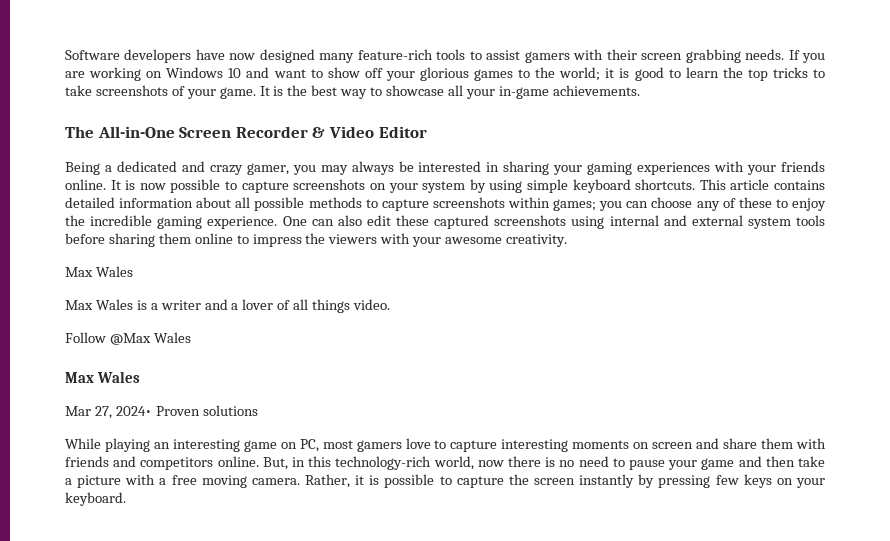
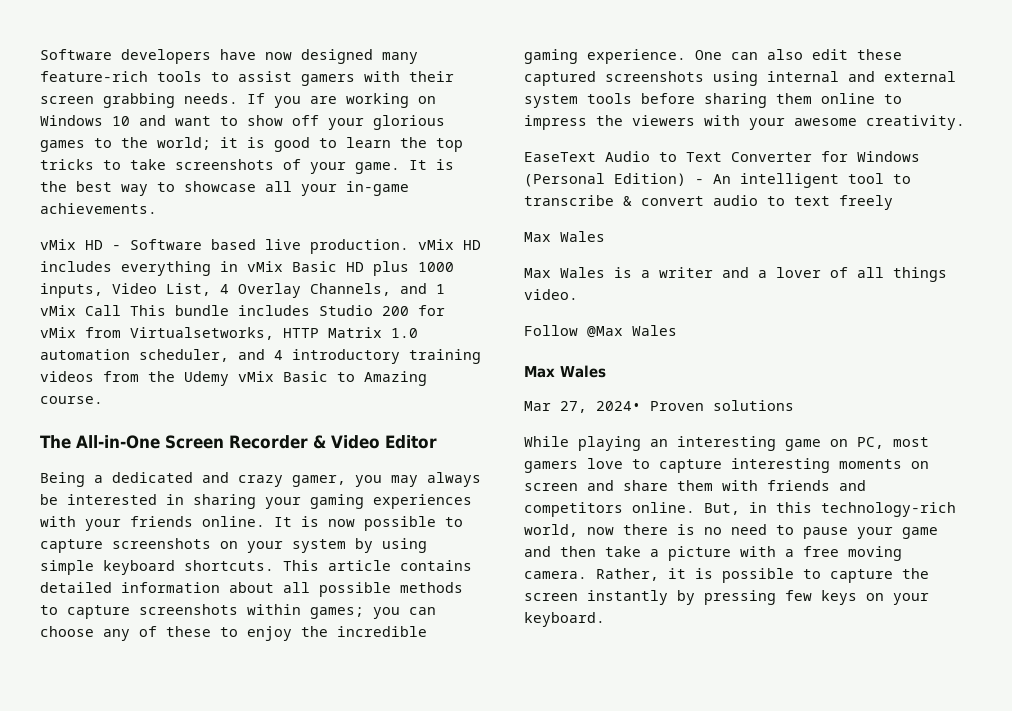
+ vMix HD - Software based live production. vMix HD includes everything in vMix Basic HD plus 1000 inputs, Video List, 4 Overlay Channels, and 1 vMix Call This bundle includes Studio 200 for vMix from Virtualsetworks, HTTP Matrix 1.0 automation scheduler, and 4 introductory training videos from the Udemy vMix Basic to Amazing course.
+ EaseText Audio to Text Converter for Windows (Personal Edition) - An intelligent tool to transcribe & convert audio to text freely

